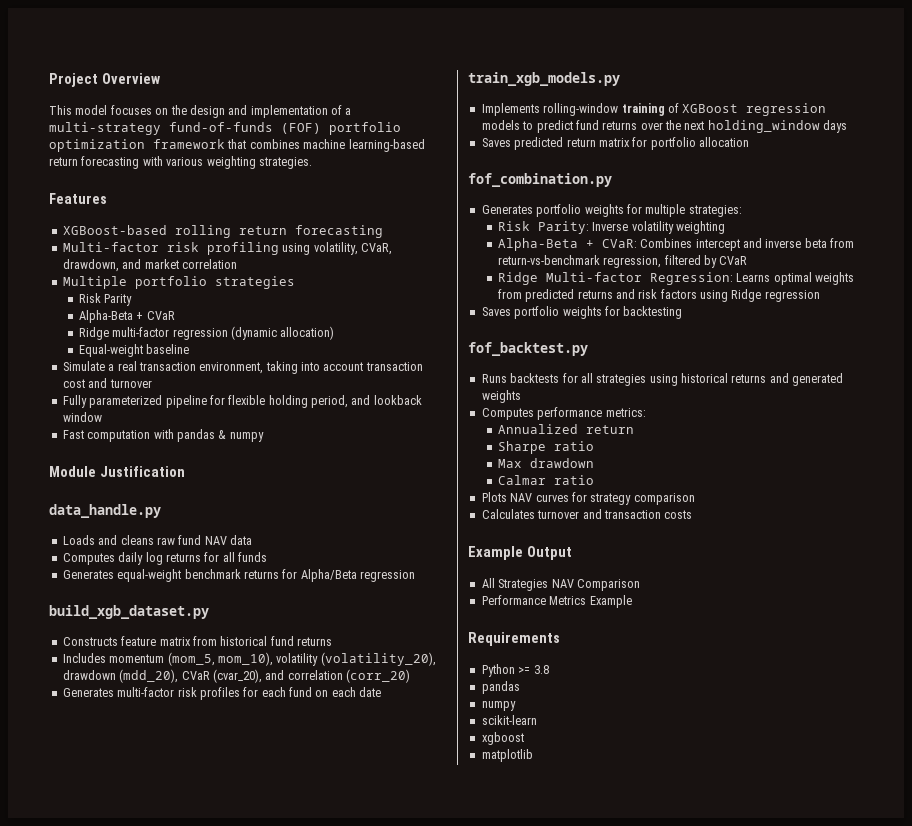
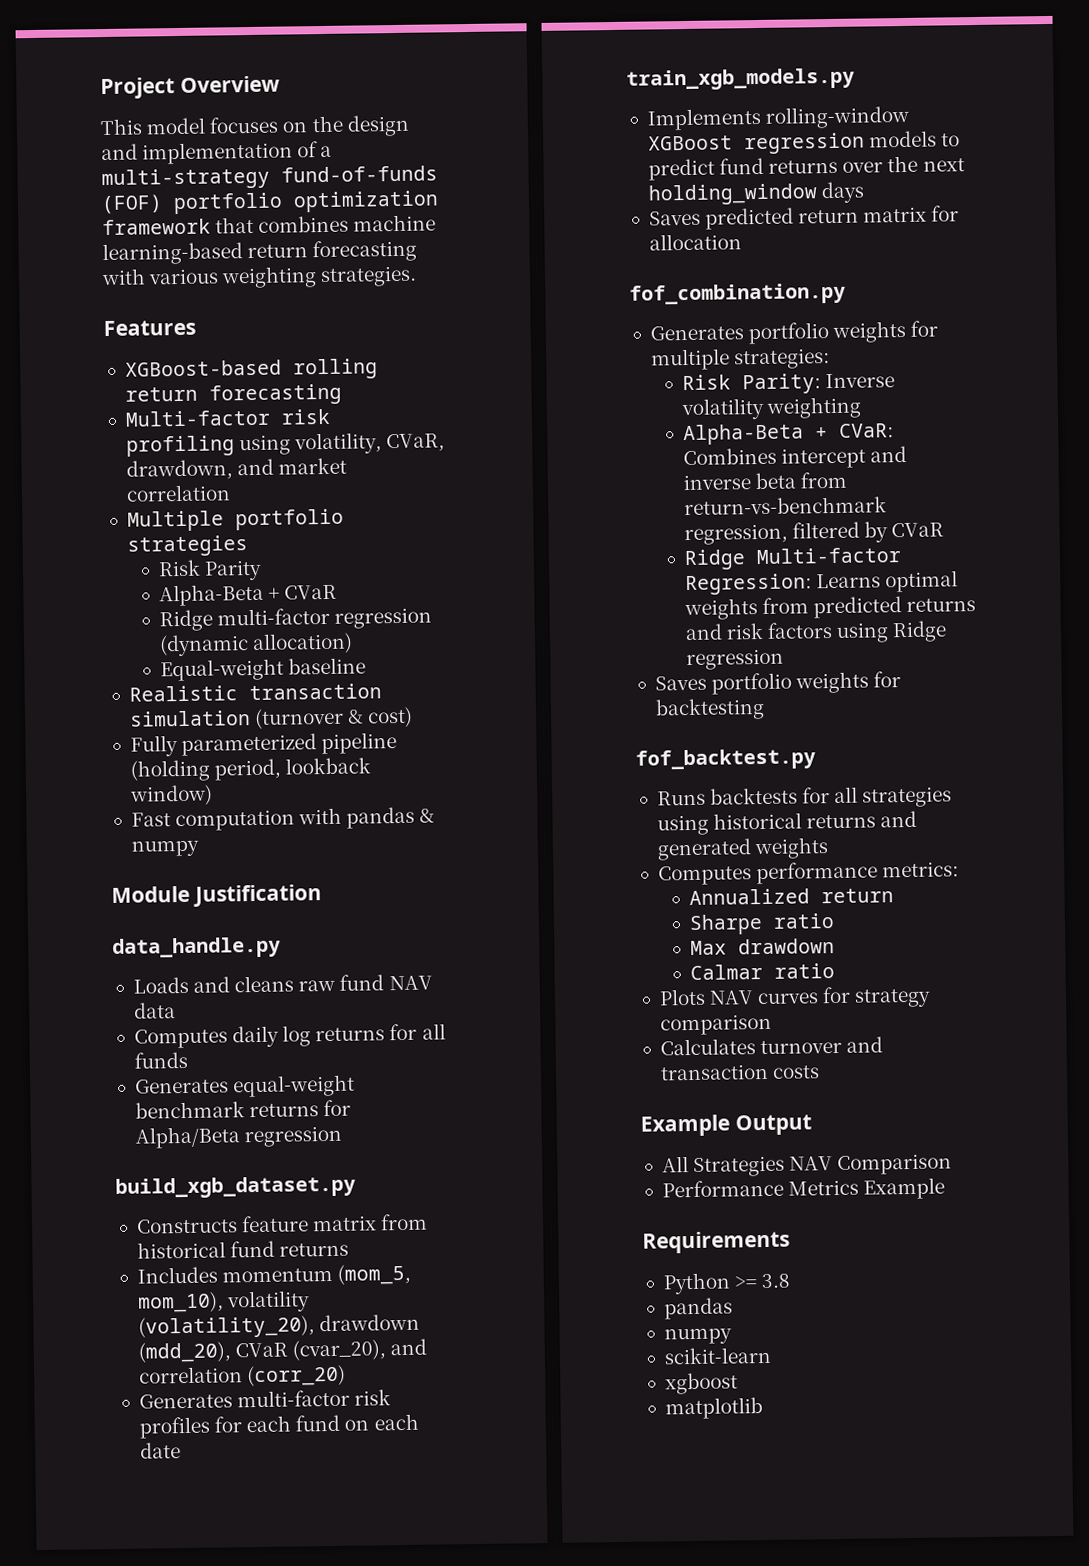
- Simulate a real transaction environment, taking into account transaction cost and turnover
- Fully parameterized pipeline for flexible holding period, and lookback window
+ Realistic transaction simulation (turnover & cost)
+ Fully parameterized pipeline (holding period, lookback window)
- Implements rolling-window training of XGBoost regression models to predict fund returns over the next holding_window days
+ Implements rolling-window XGBoost regression models to predict fund returns over the next holding_window days
- Saves predicted return matrix for portfolio allocation
+ Saves predicted return matrix for allocation

